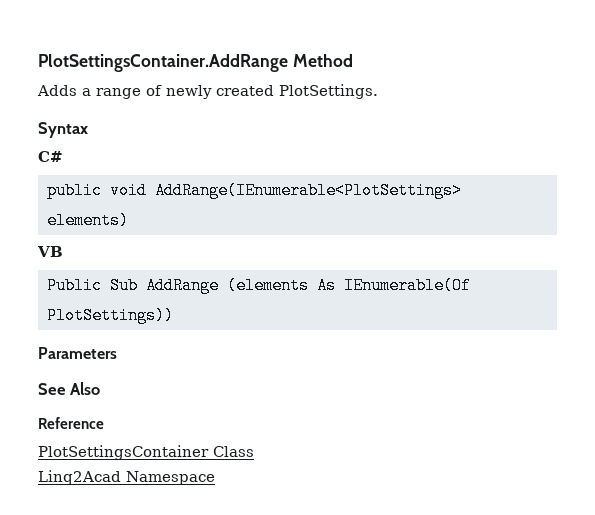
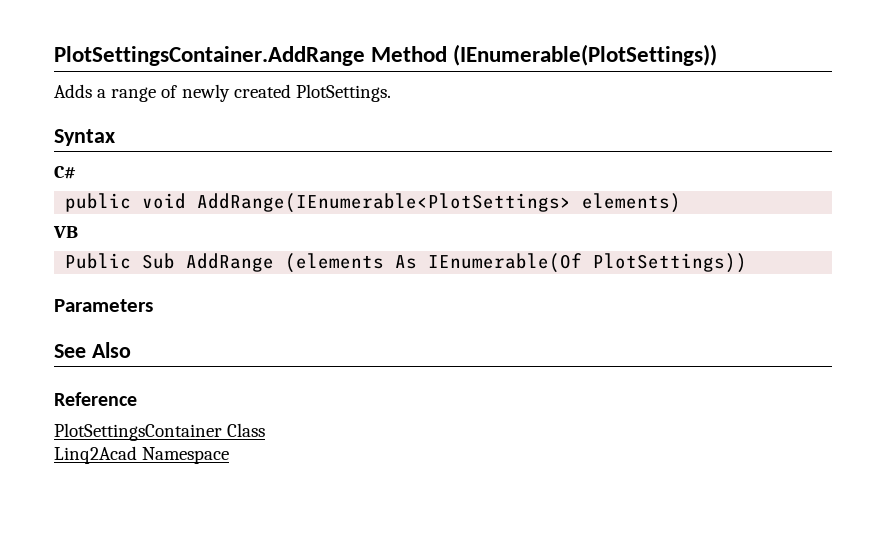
- PlotSettingsContainer.AddRange Method
+ PlotSettingsContainer.AddRange Method (IEnumerable(PlotSettings))

